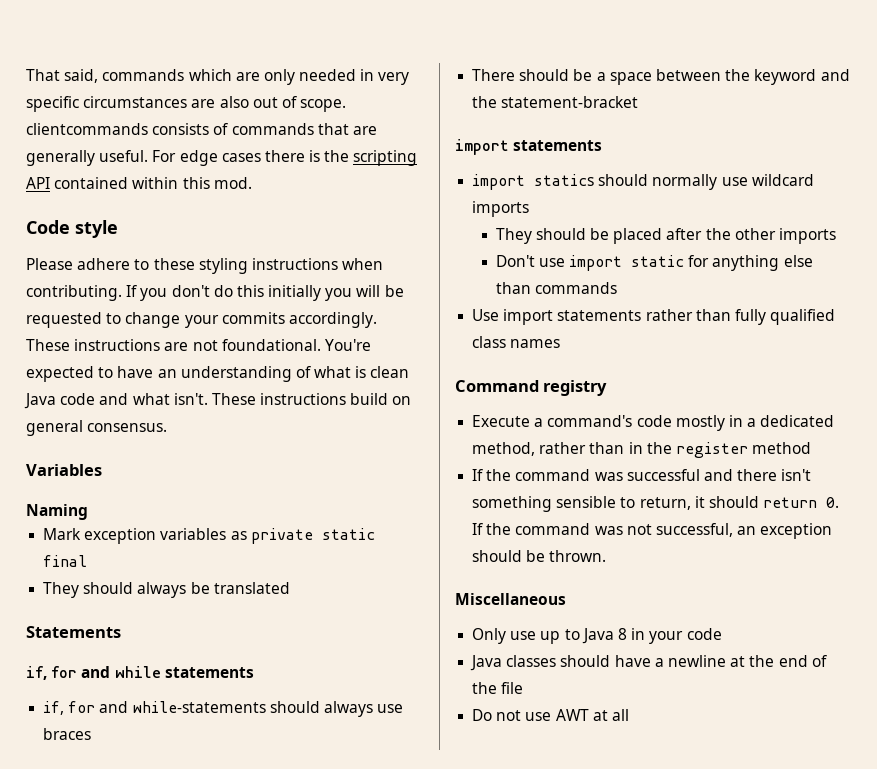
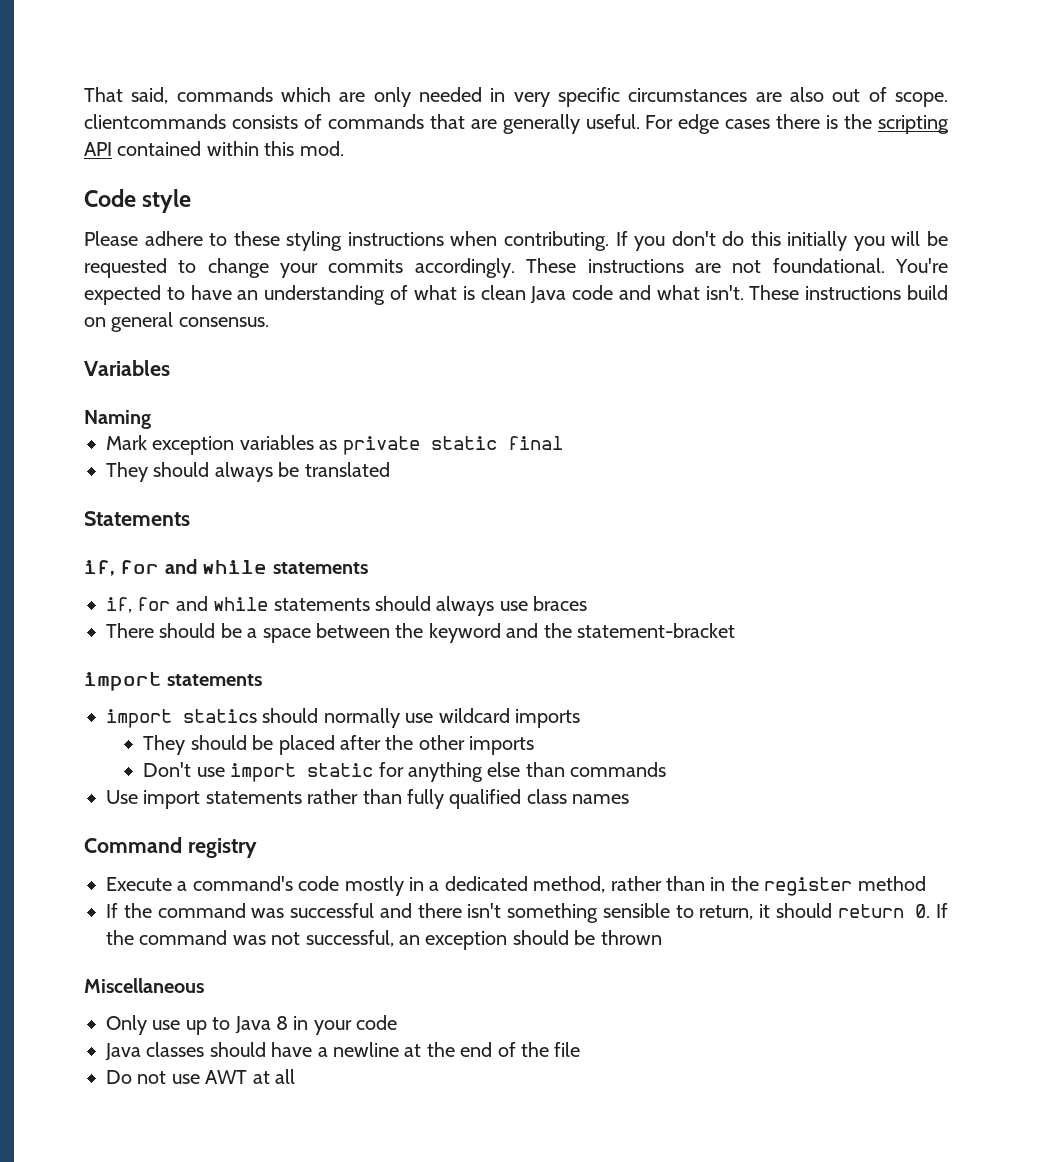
- if, for and while-statements should always use braces
+ if, for and while statements should always use braces
- If the command was successful and there isn't something sensible to return, it should return 0. If the command was not successful, an exception should be thrown.
+ If the command was successful and there isn't something sensible to return, it should return 0. If the command was not successful, an exception should be thrown

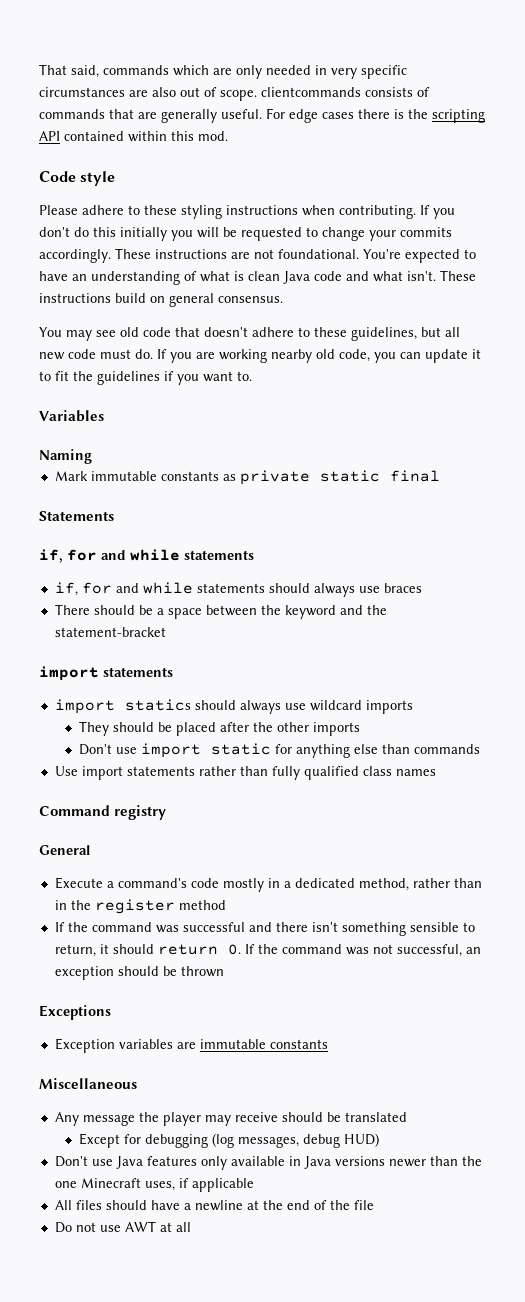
+ You may see old code that doesn't adhere to these guidelines, but all new code must do. If you are working nearby old code, you can update it to fit the guidelines if you want to.
- Mark exception variables as private static final
+ Mark immutable constants as private static final
- They should always be translated
- import statics should normally use wildcard imports
+ import statics should always use wildcard imports
+ General
+ Exceptions
+ Exception variables are immutable constants
  Miscellaneous
- Only use up to Java 8 in your code
- Java classes should have a newline at the end of the file
+ Any message the player may receive should be translated
+ Except for debugging (log messages, debug HUD)
+ Don't use Java features only available in Java versions newer than the one Minecraft uses, if applicable
+ All files should have a newline at the end of the file

